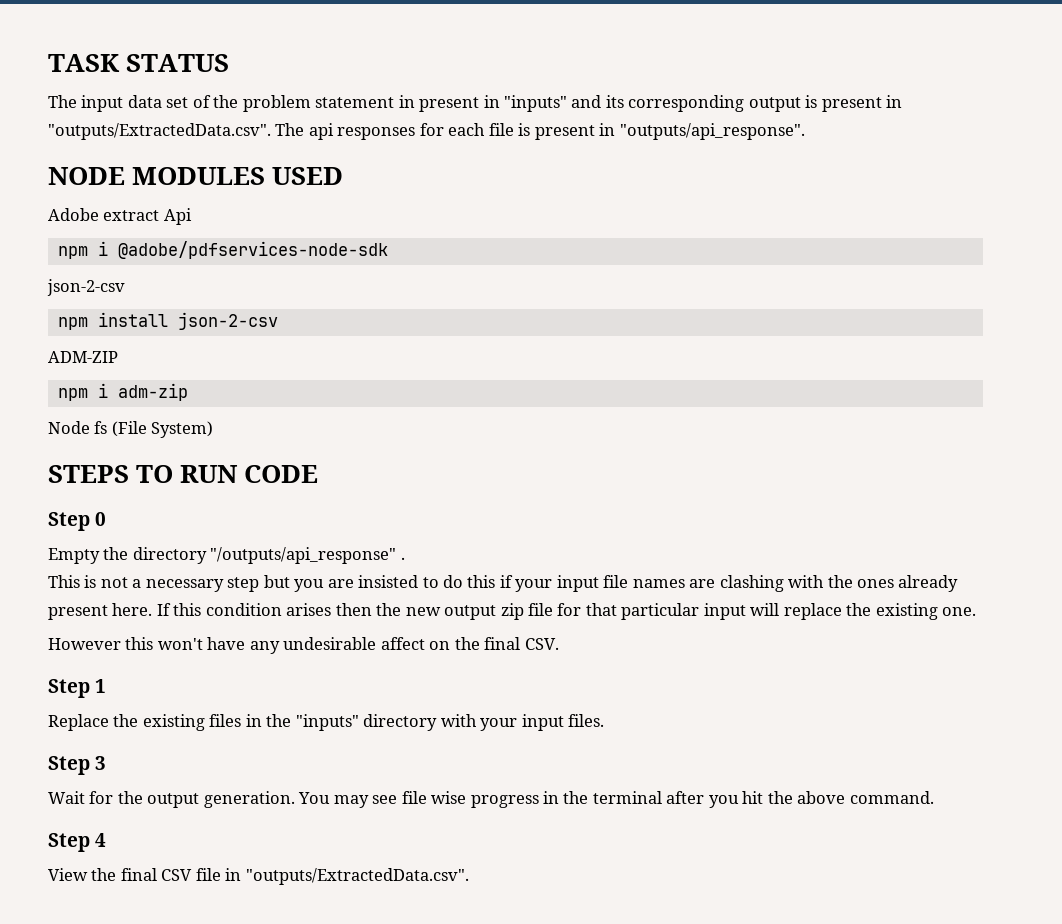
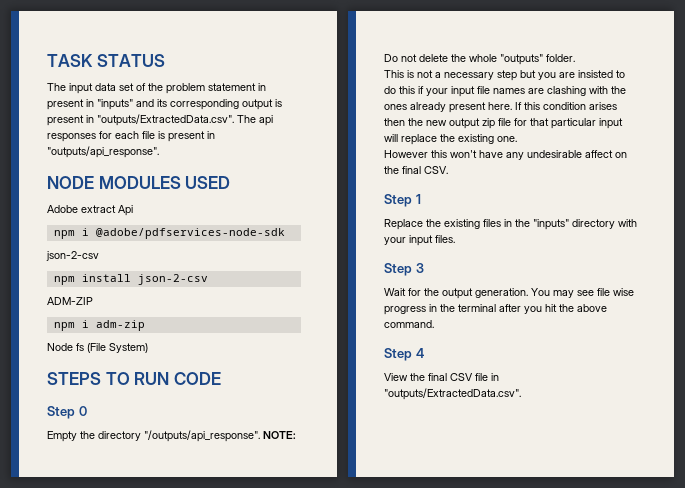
- Empty the directory "/outputs/api_response" .
+ Empty the directory "/outputs/api_response". NOTE: Do not delete the whole "outputs" folder.

